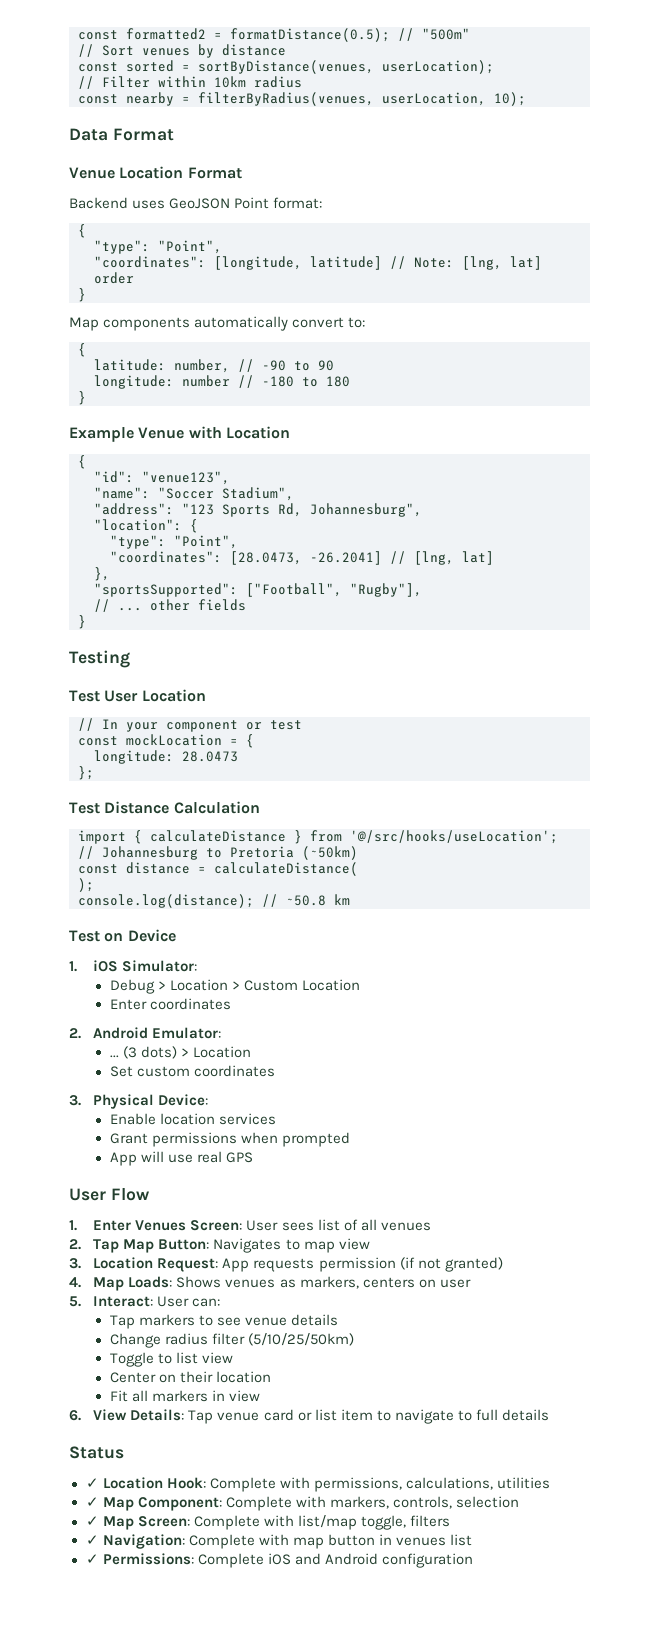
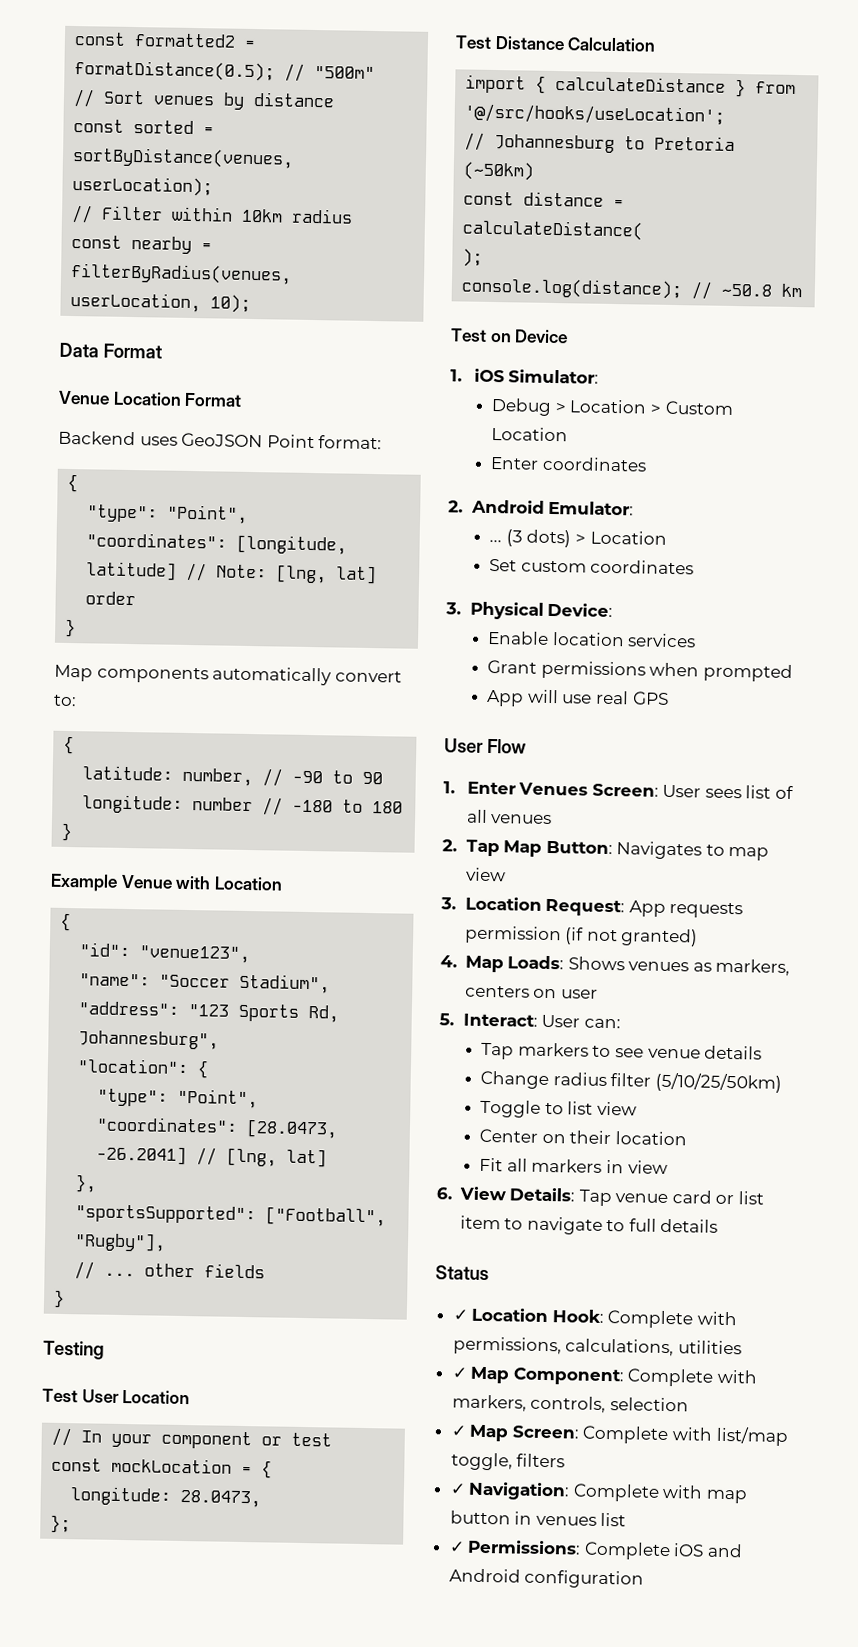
- longitude: 28.0473
+ longitude: 28.0473,

